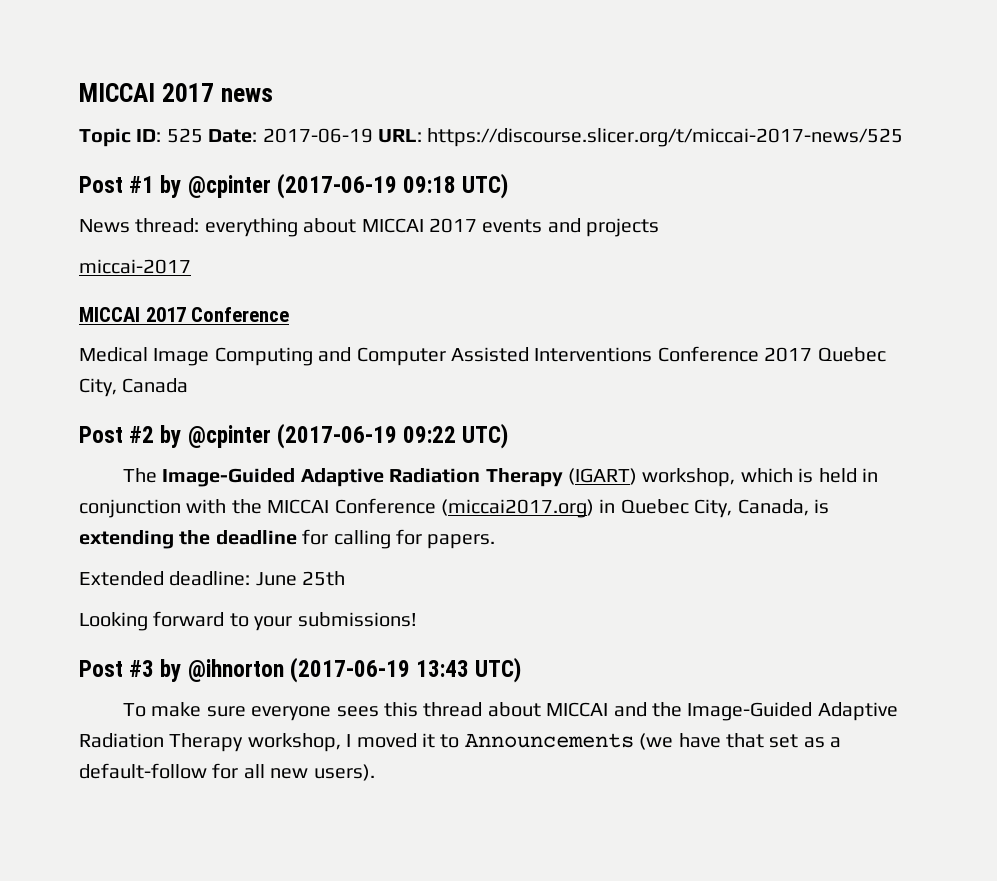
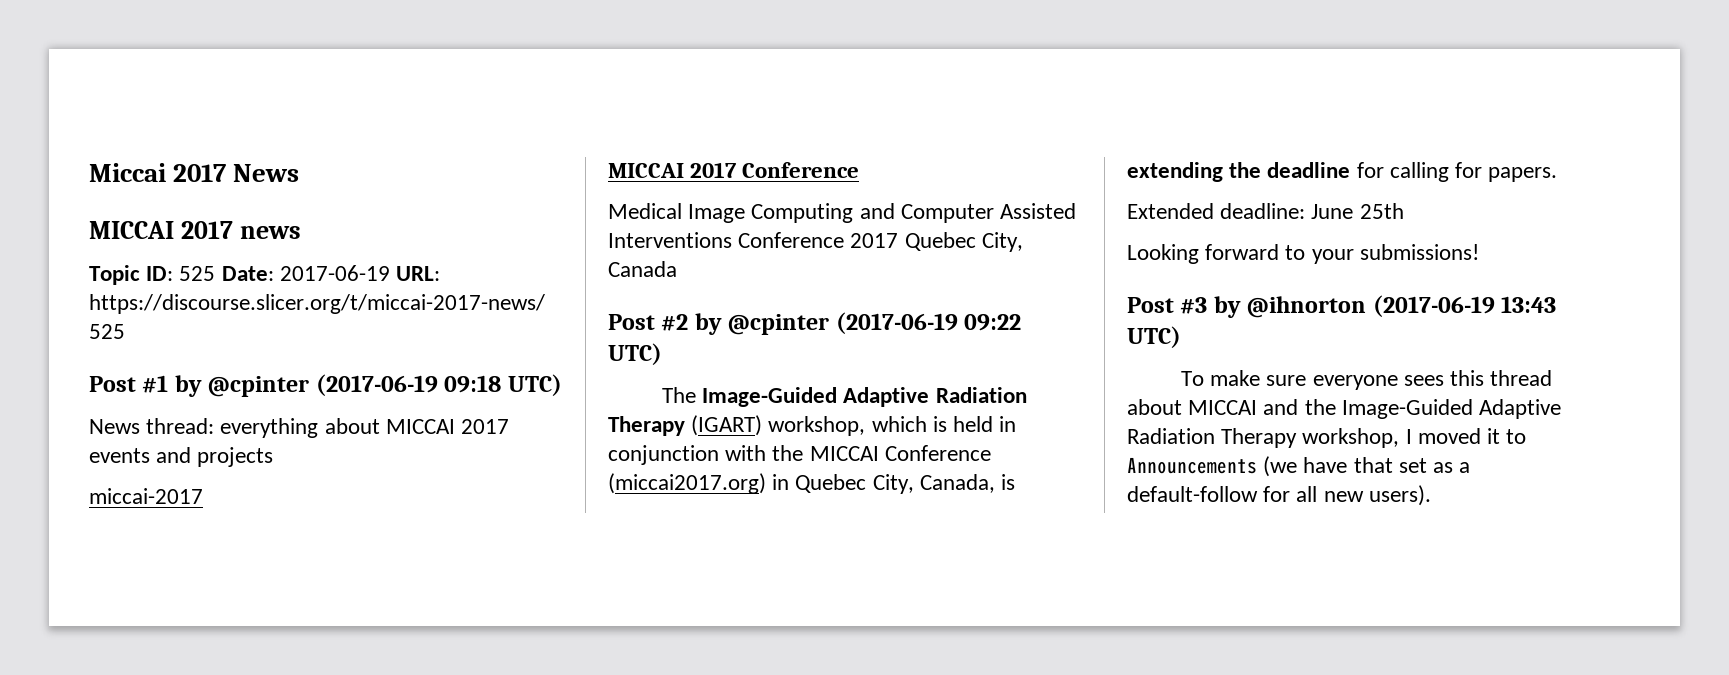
+ Miccai 2017 News

